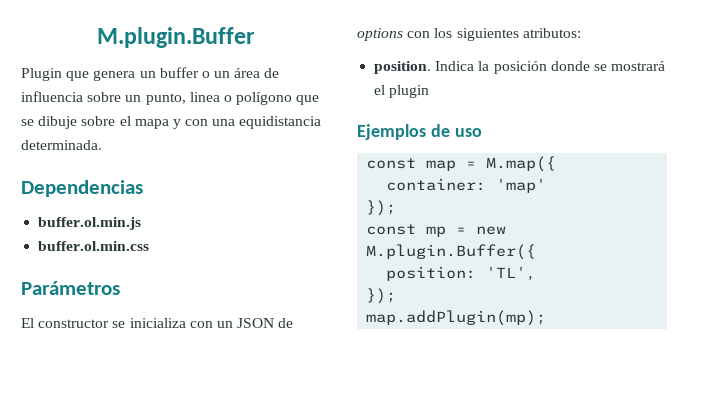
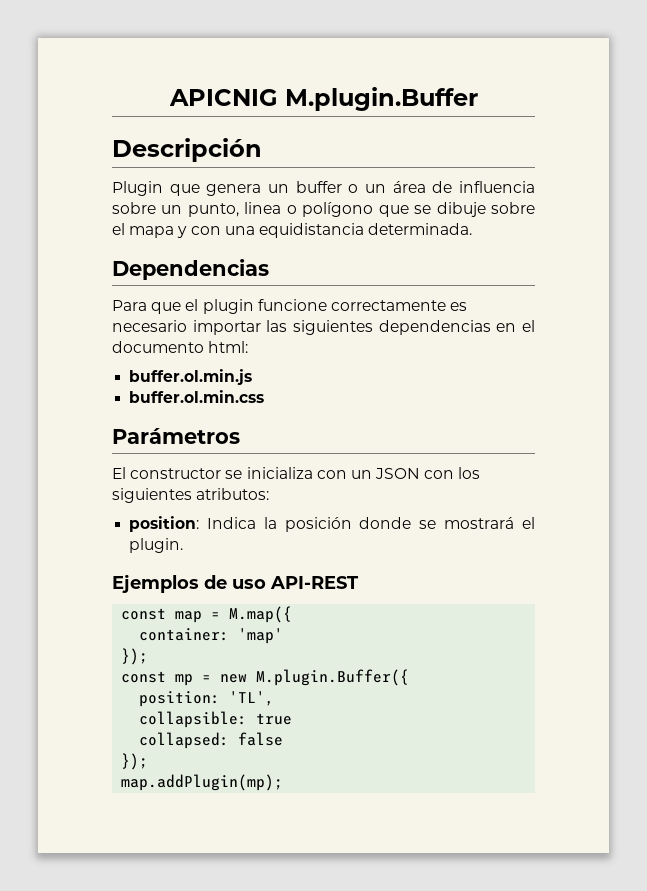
- M.plugin.Buffer
+ APICNIG M.plugin.Buffer
+ Descripción
+ Para que el plugin funcione correctamente es necesario importar las siguientes dependencias en el documento html:
- El constructor se inicializa con un JSON de options con los siguientes atributos:
+ El constructor se inicializa con un JSON con los siguientes atributos:
- position. Indica la posición donde se mostrará el plugin
+ position: Indica la posición donde se mostrará el plugin.
- Ejemplos de uso
+ Ejemplos de uso API-REST
+ collapsible: true
+ collapsed: false

